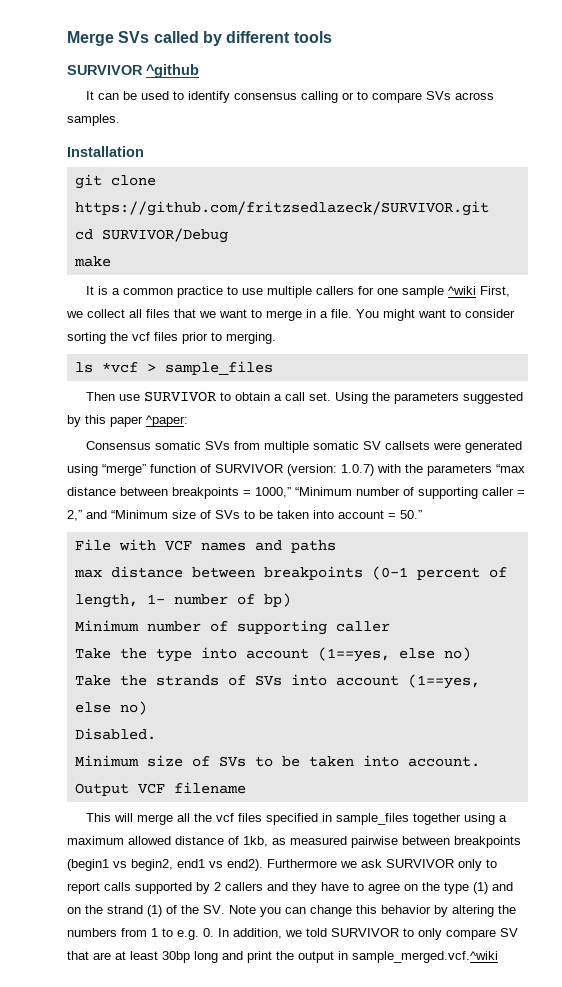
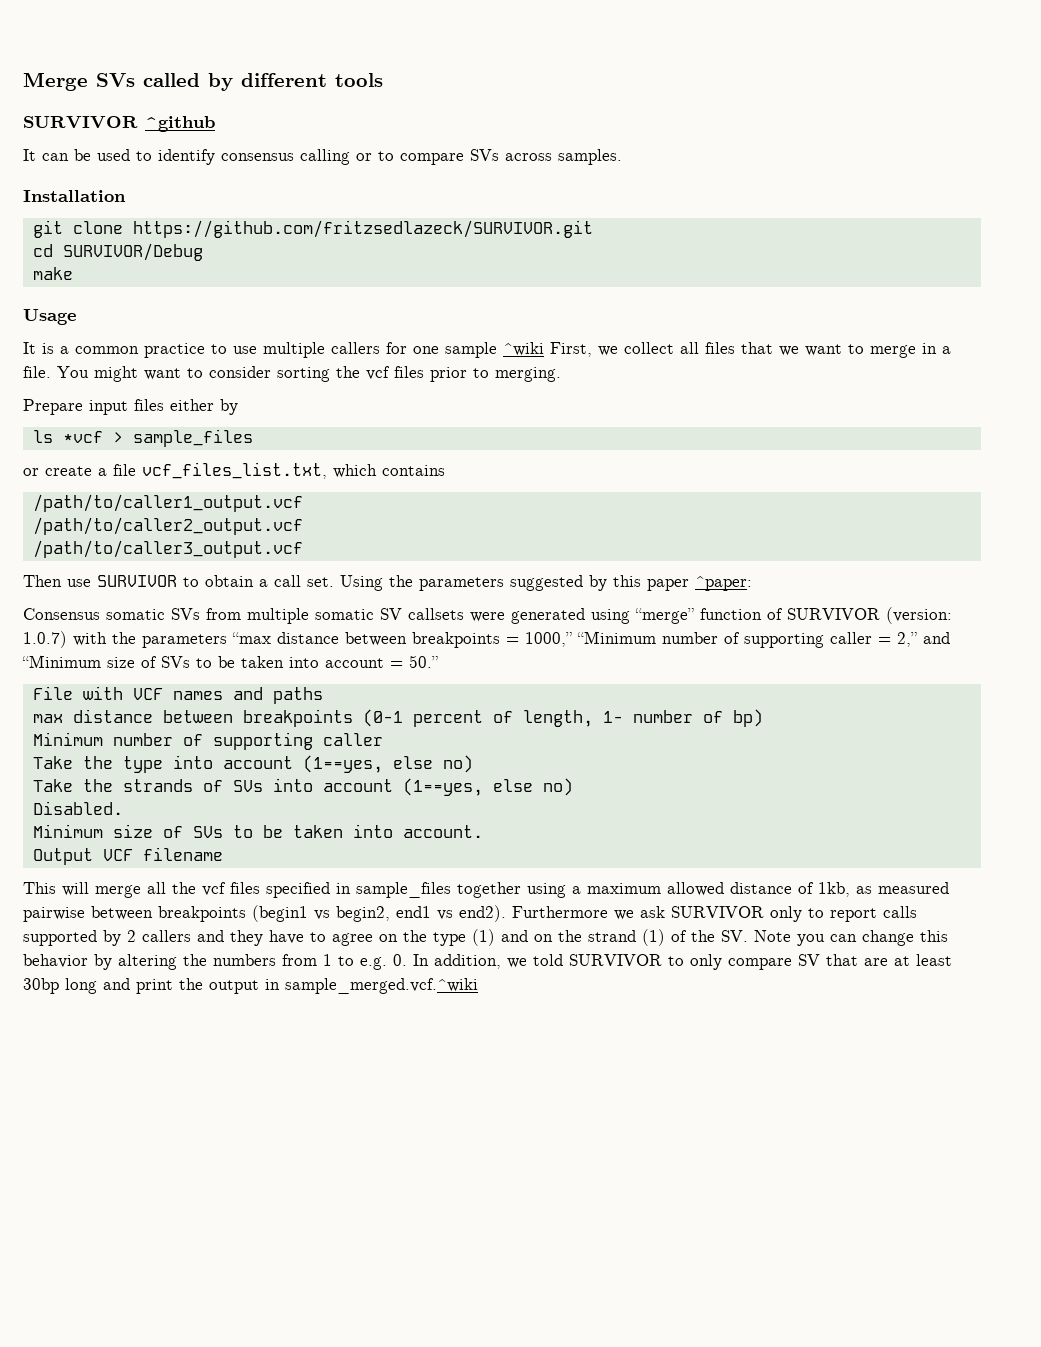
+ Usage
+ Prepare input files either by
+ or create a file vcf_files_list.txt, which contains
+ /path/to/caller1_output.vcf
+ /path/to/caller2_output.vcf
+ /path/to/caller3_output.vcf

